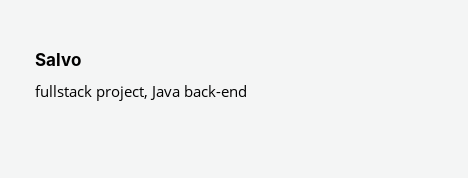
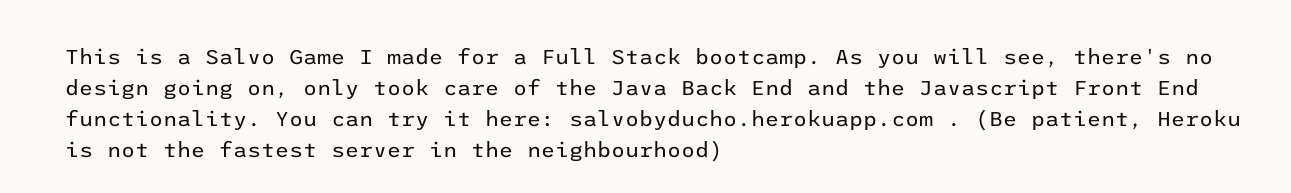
- Salvo
- fullstack project, Java back-end
+ This is a Salvo Game I made for a Full Stack bootcamp. As you will see, there's no design going on, only took care of the Java Back End and the Javascript Front End functionality. You can try it here: salvobyducho.herokuapp.com . (Be patient, Heroku is not the fastest server in the neighbourhood)

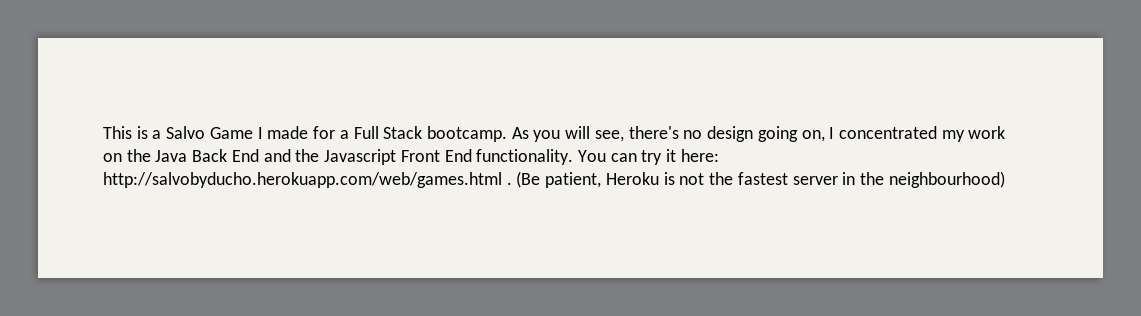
- As you will see, there's no design going on, only took care of the Java Back End and the Javascript Front End functionality.
+ As you will see, there's no design going on, I concentrated my work on the Java Back End and the Javascript Front End functionality.
- You can try it here: salvobyducho.herokuapp.com .
+ You can try it here: http://salvobyducho.herokuapp.com/web/games.html .

